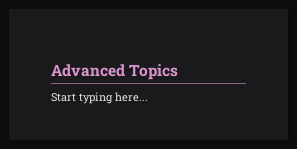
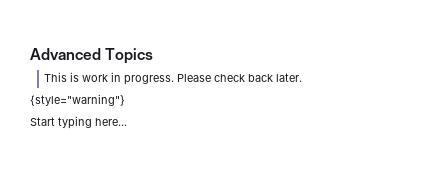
+ This is work in progress. Please check back later.
+ {style="warning"}

